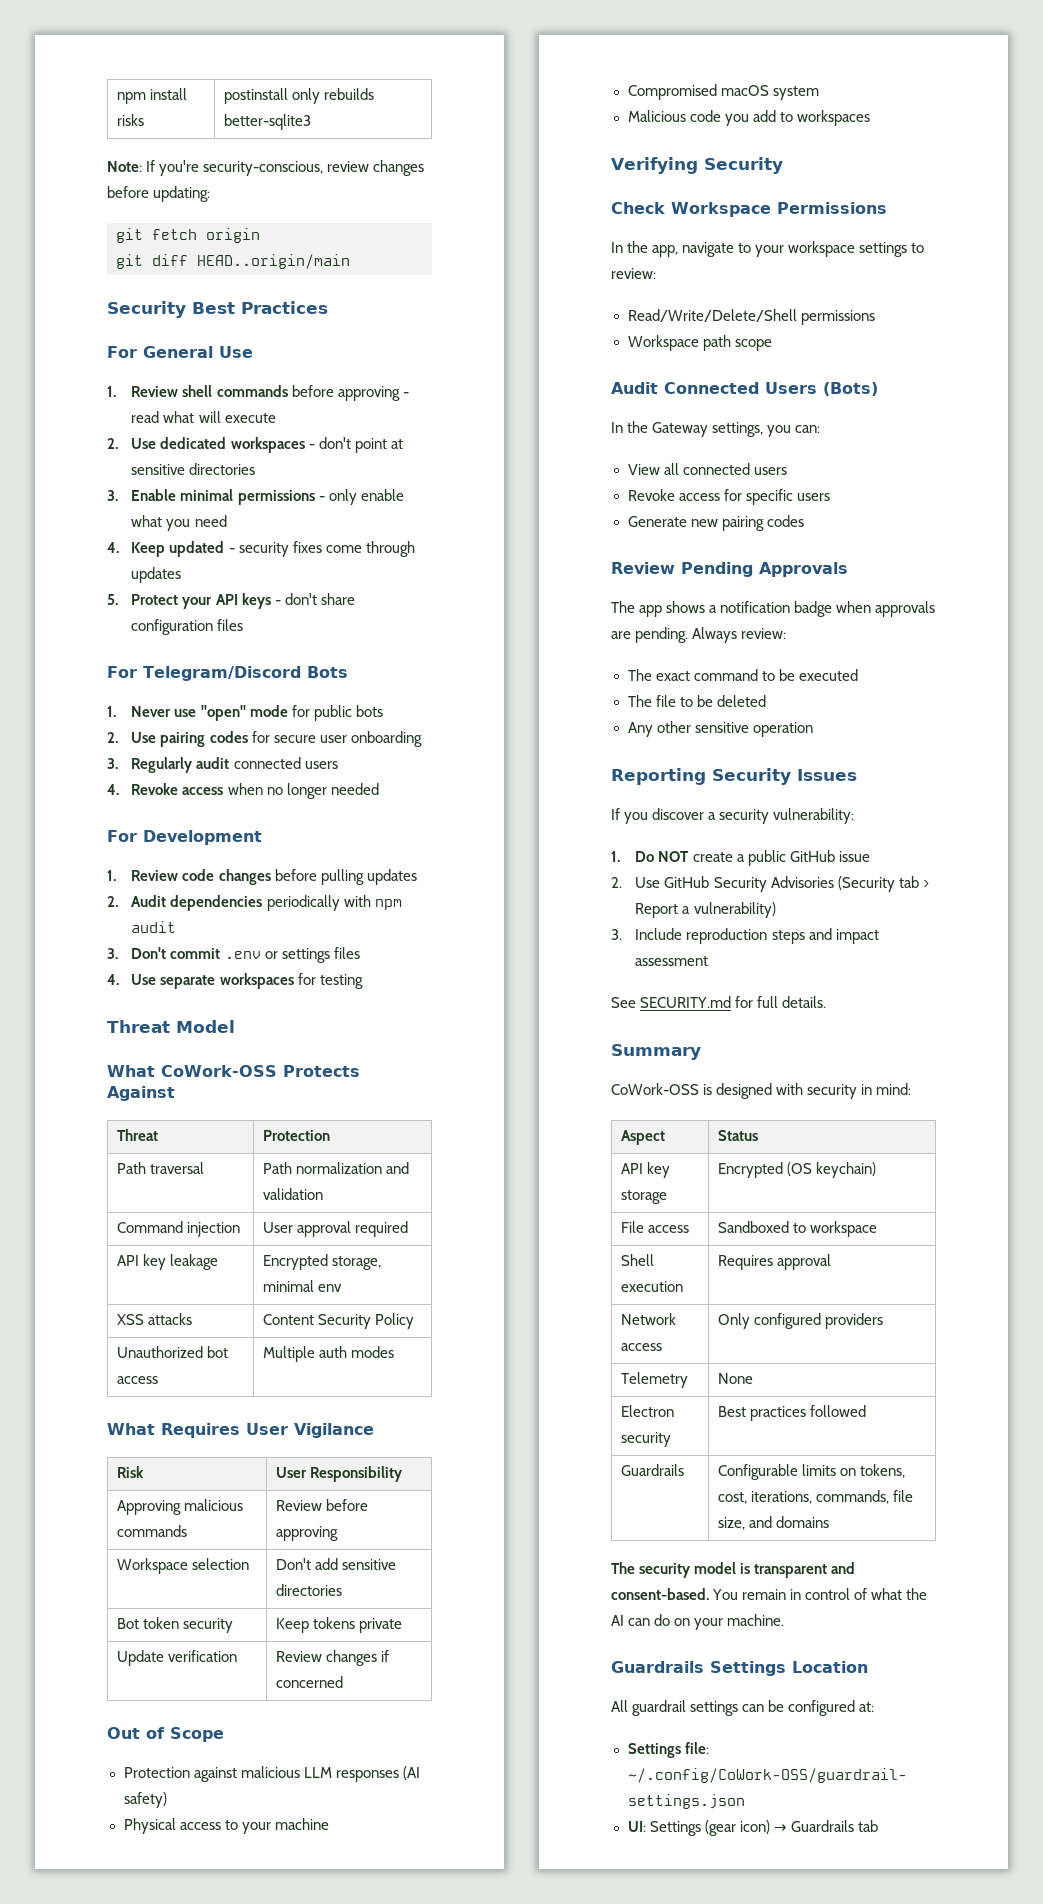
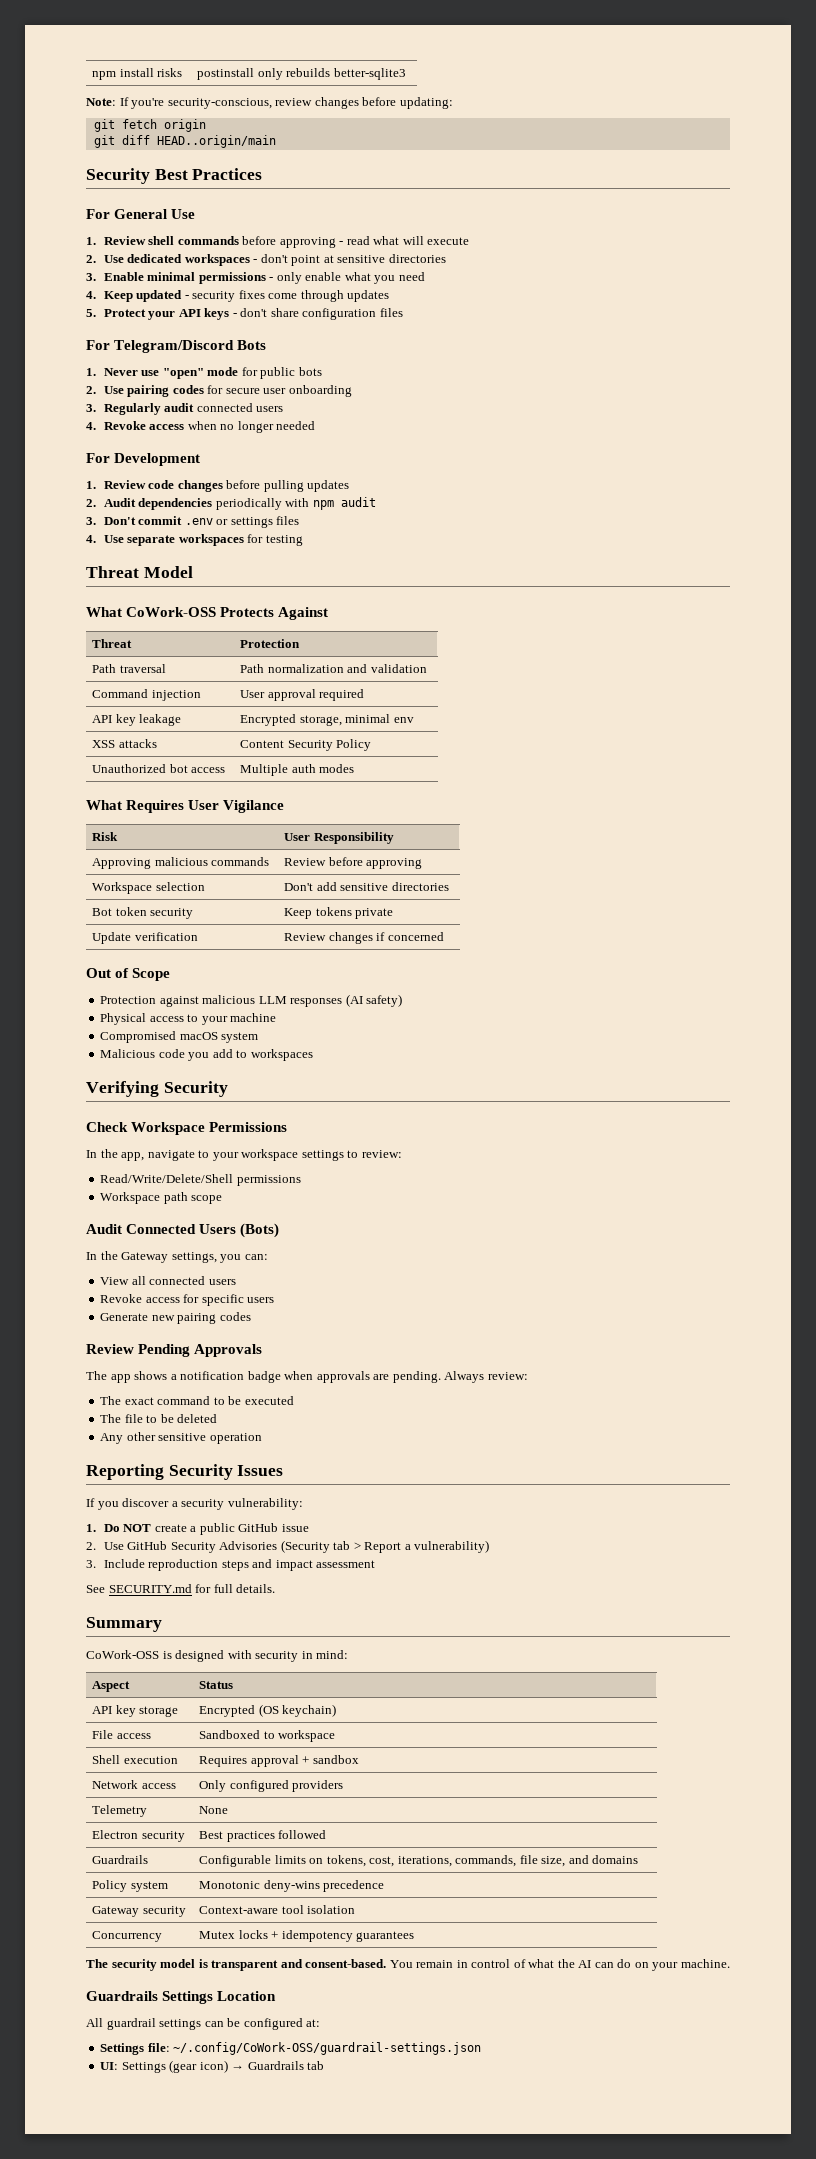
- Shell execution | Requires approval
+ Shell execution | Requires approval + sandbox
+ Policy system | Monotonic deny-wins precedence
+ Gateway security | Context-aware tool isolation
+ Concurrency | Mutex locks + idempotency guarantees

